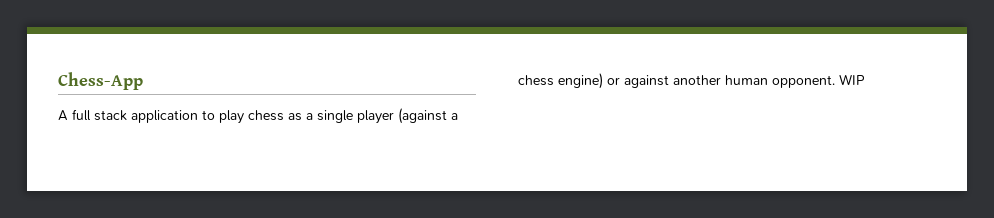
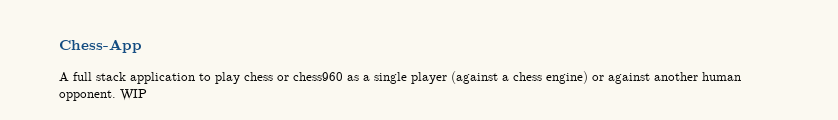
- A full stack application to play chess as a single player (against a chess engine) or against another human opponent.
+ A full stack application to play chess or chess960 as a single player (against a chess engine) or against another human opponent.

